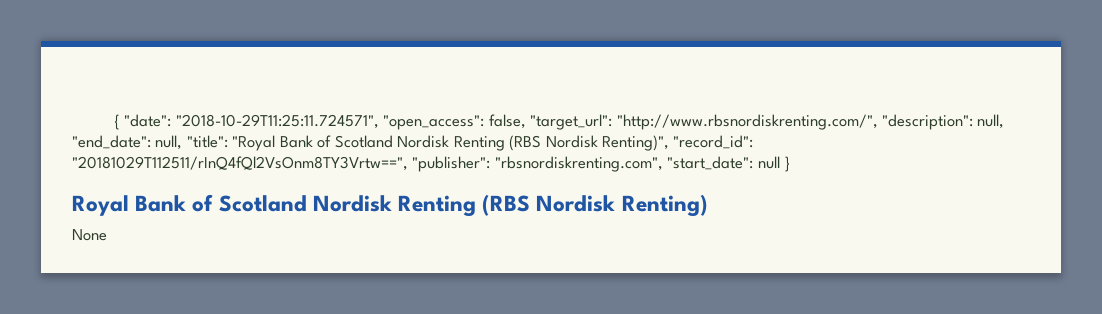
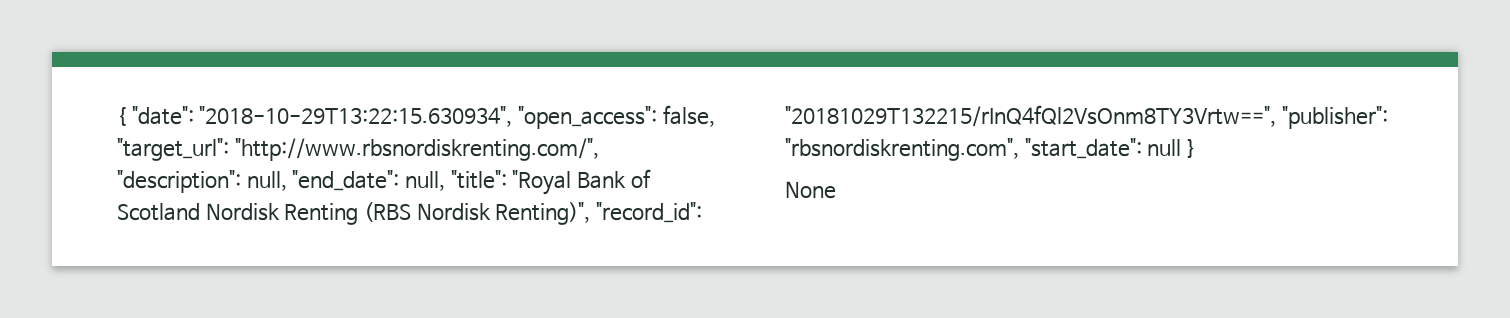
- { "date": "2018-10-29T11:25:11.724571", "open_access": false, "target_url": "http://www.rbsnordiskrenting.com/", "description": null, "end_date": null, "title": "Royal Bank of Scotland Nordisk Renting (RBS Nordisk Renting)", "record_id": "20181029T112511/rInQ4fQl2VsOnm8TY3Vrtw==", "publisher": "rbsnordiskrenting.com", "start_date": null }
+ { "date": "2018-10-29T13:22:15.630934", "open_access": false, "target_url": "http://www.rbsnordiskrenting.com/", "description": null, "end_date": null, "title": "Royal Bank of Scotland Nordisk Renting (RBS Nordisk Renting)", "record_id": "20181029T132215/rInQ4fQl2VsOnm8TY3Vrtw==", "publisher": "rbsnordiskrenting.com", "start_date": null }
- Royal Bank of Scotland Nordisk Renting (RBS Nordisk Renting)

